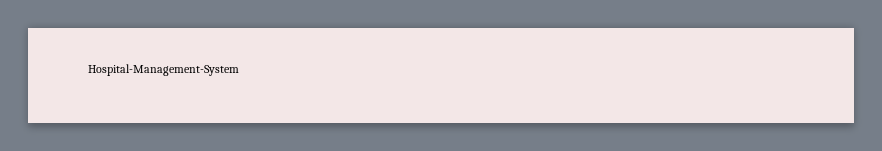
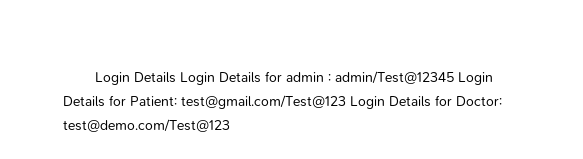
- Hospital-Management-System
+ Login Details Login Details for admin : admin/Test@12345 Login Details for Patient: test@gmail.com/Test@123 Login Details for Doctor: test@demo.com/Test@123

